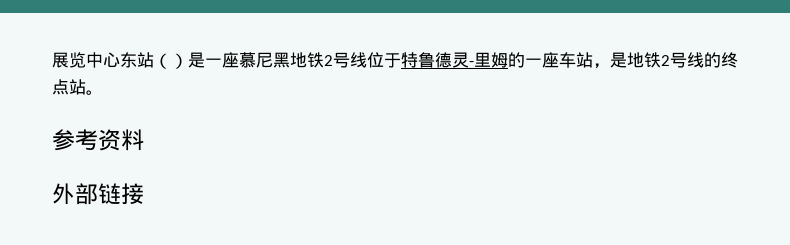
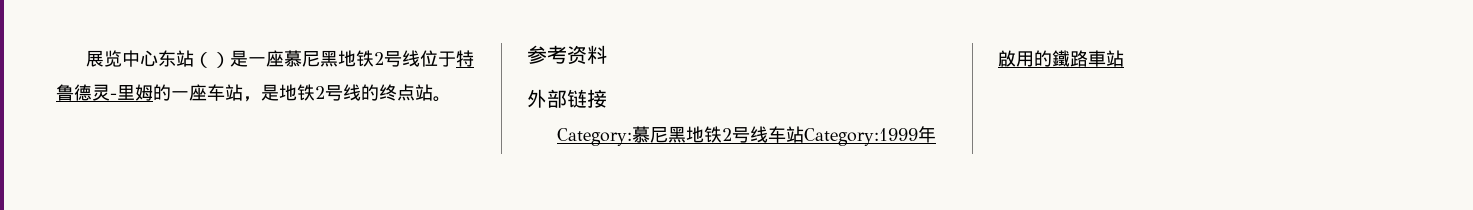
+ Category:慕尼黑地铁2号线车站Category:1999年啟用的鐵路車站

